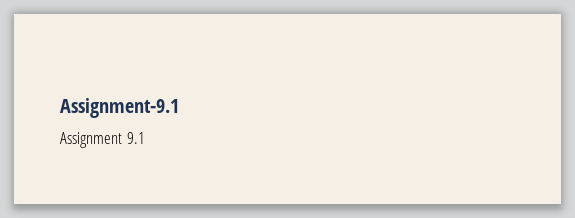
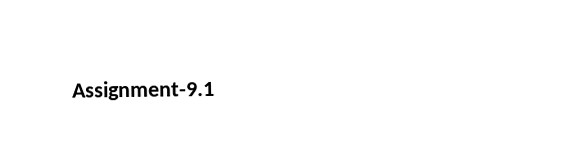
- Assignment 9.1

